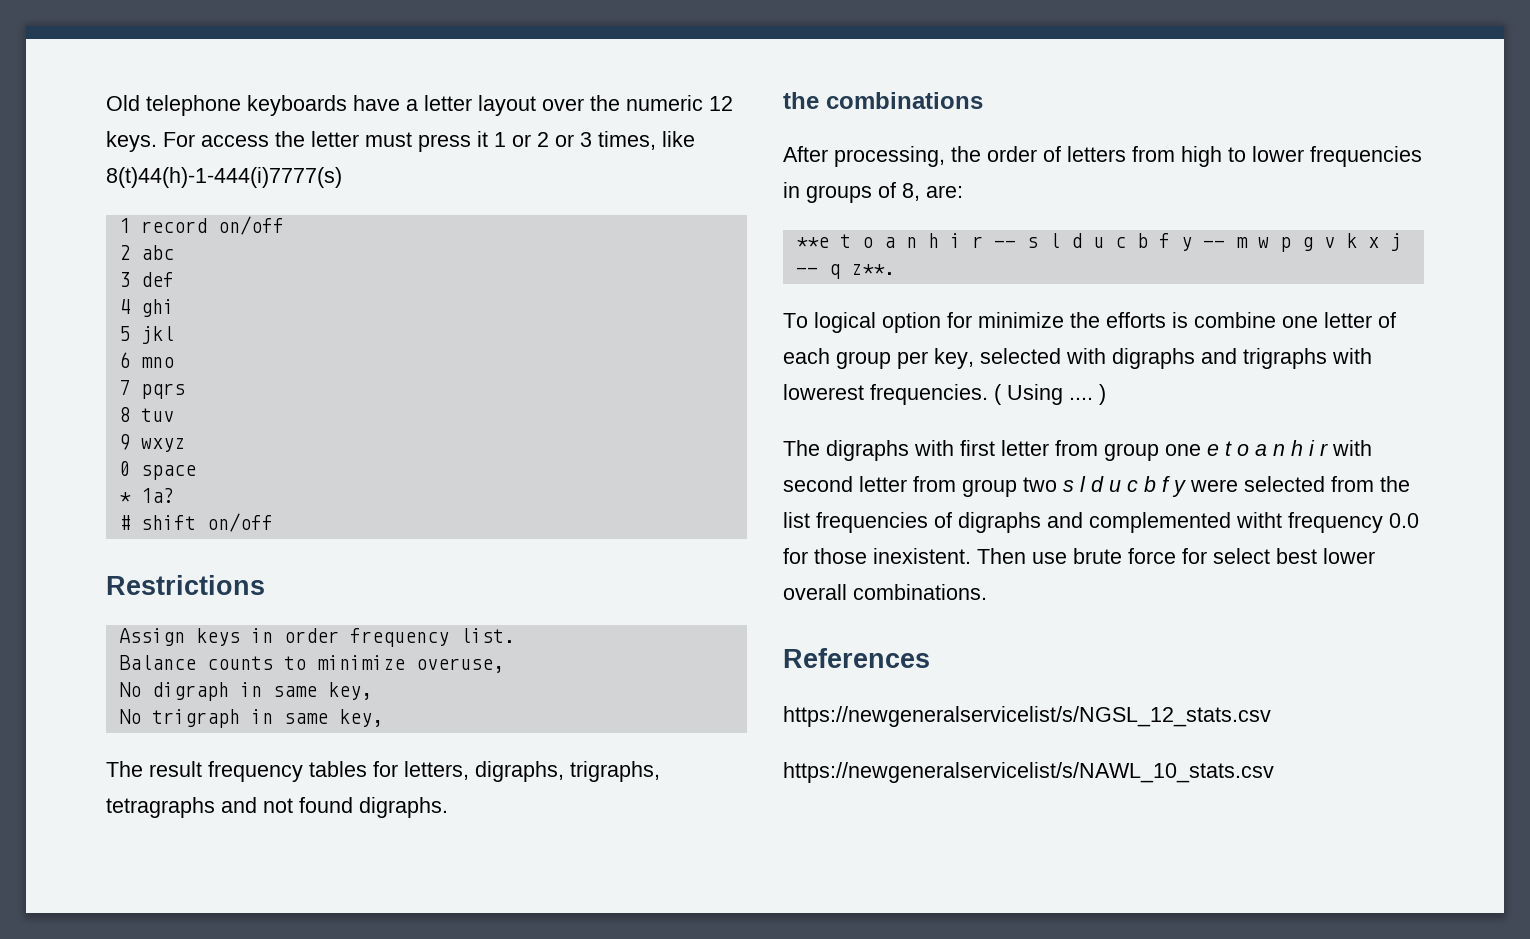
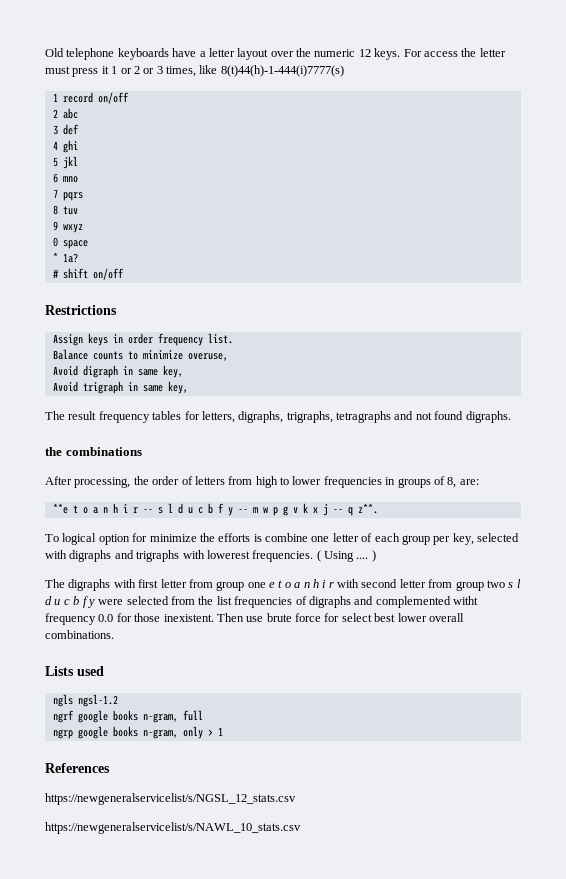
- No digraph in same key,
+ Avoid digraph in same key,
- No trigraph in same key,
+ Avoid trigraph in same key,
+ Lists used
+ ngls ngsl-1.2
+ ngrf google books n-gram, full
+ ngrp google books n-gram, only > 1

